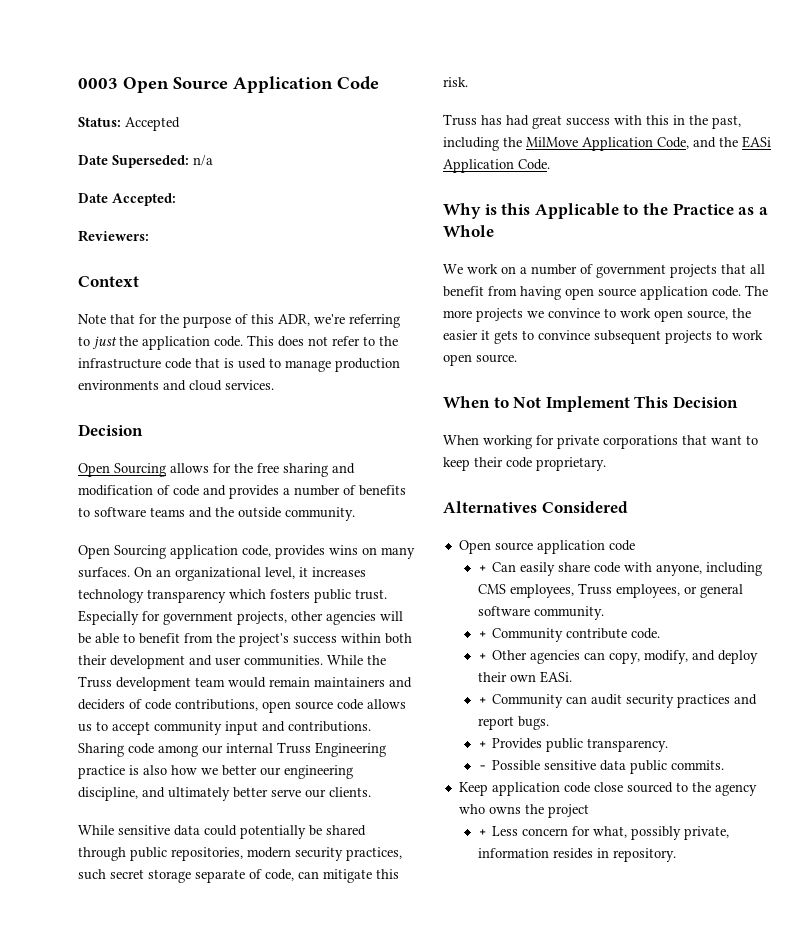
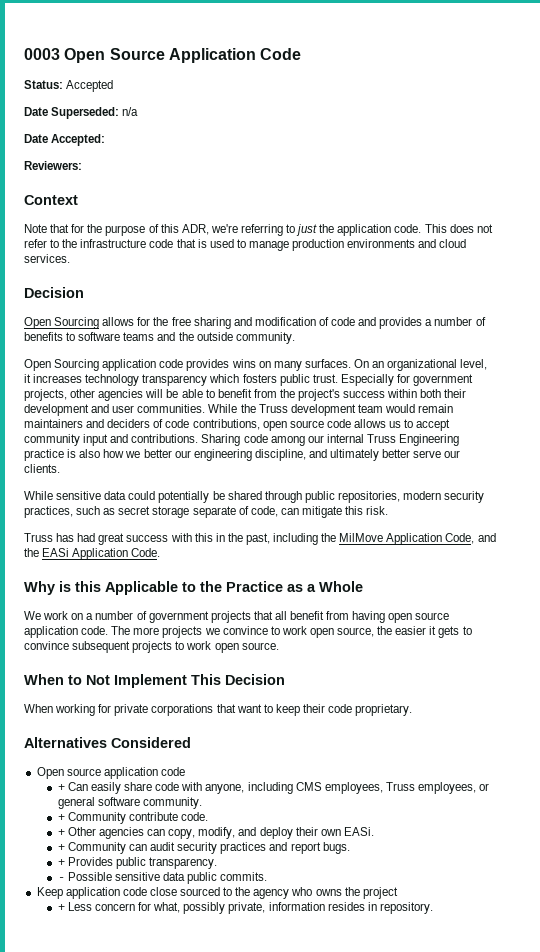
- Open Sourcing application code, provides wins on many surfaces.
+ Open Sourcing application code provides wins on many surfaces.
- While sensitive data could potentially be shared through public repositories, modern security practices, such secret storage separate of code, can mitigate this risk.
+ While sensitive data could potentially be shared through public repositories, modern security practices, such as secret storage separate of code, can mitigate this risk.

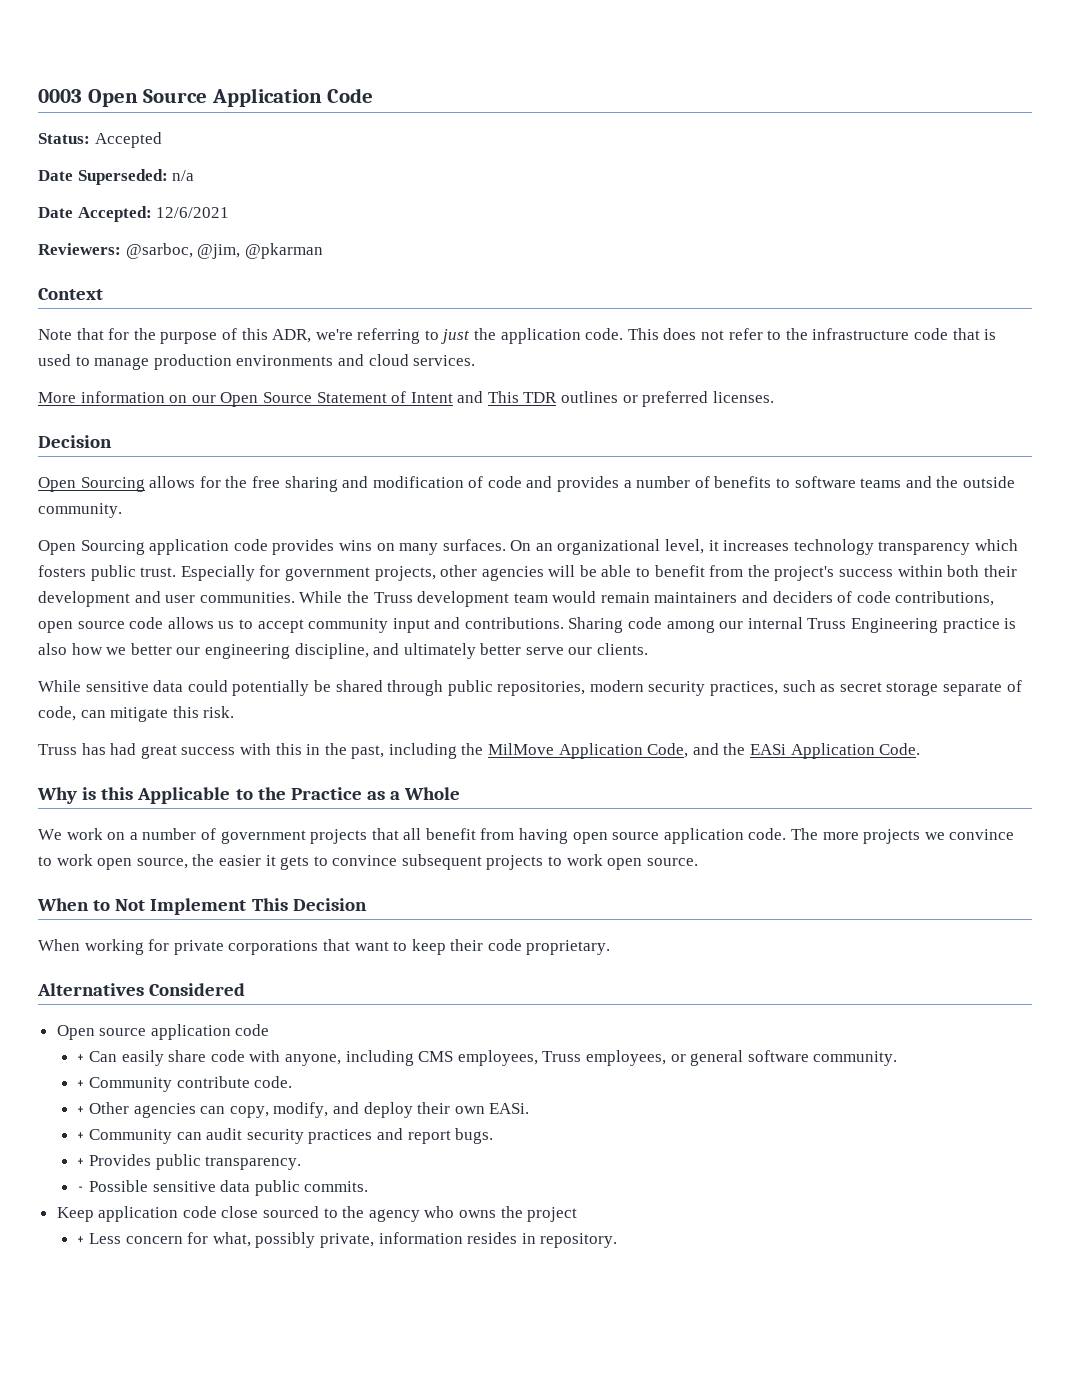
- Date Accepted:
+ Date Accepted: 12/6/2021
- Reviewers:
+ Reviewers: @sarboc, @jim, @pkarman
+ More information on our Open Source Statement of Intent and This TDR outlines or preferred licenses.

